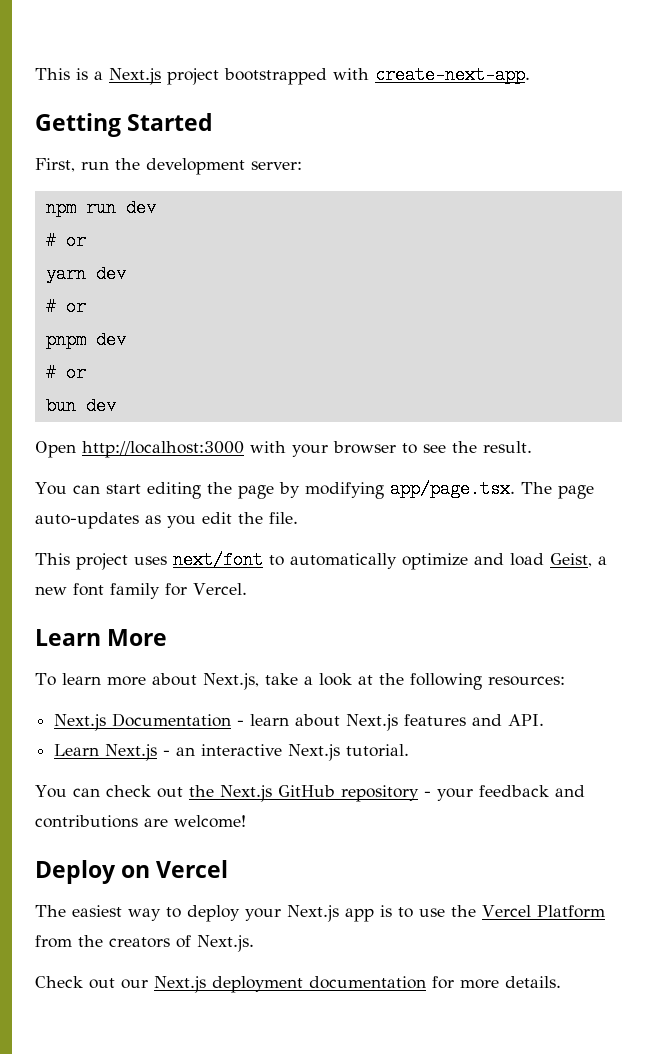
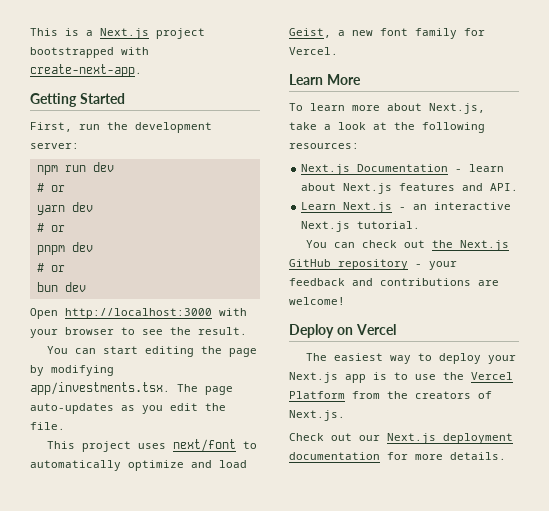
- You can start editing the page by modifying app/page.tsx. The page auto-updates as you edit the file.
+ You can start editing the page by modifying app/investments.tsx. The page auto-updates as you edit the file.

